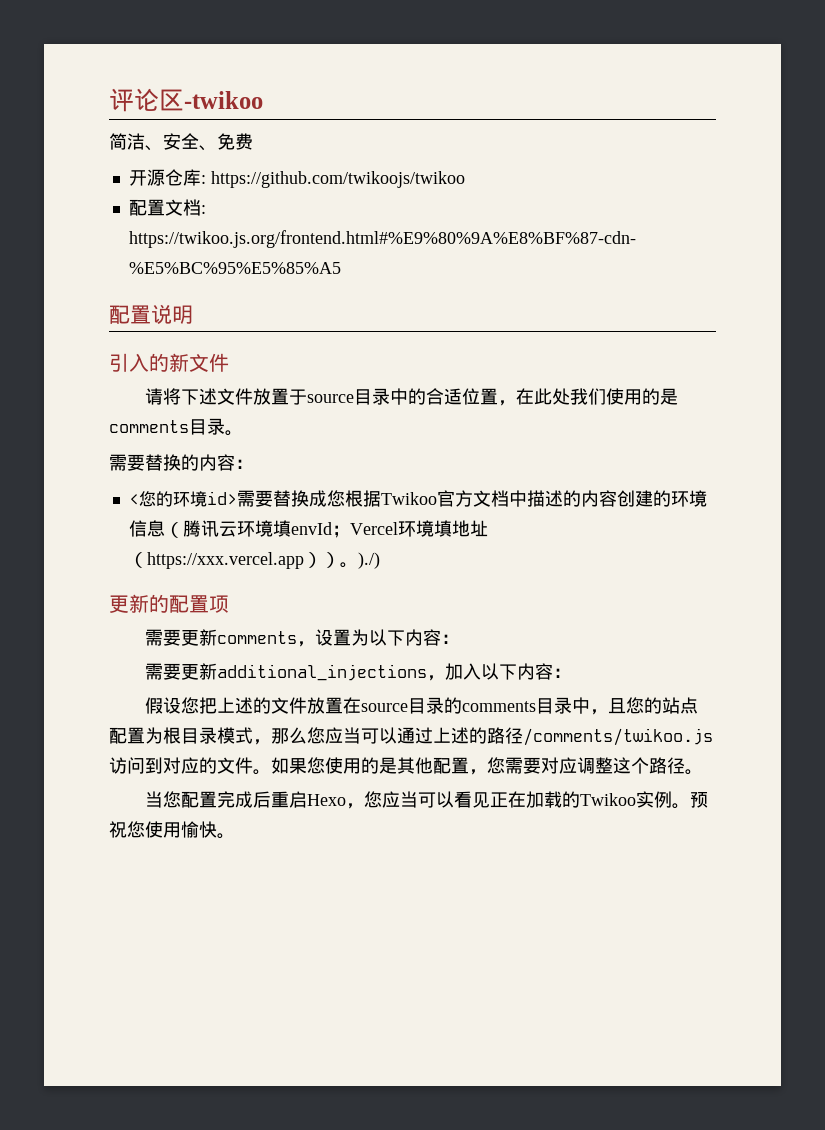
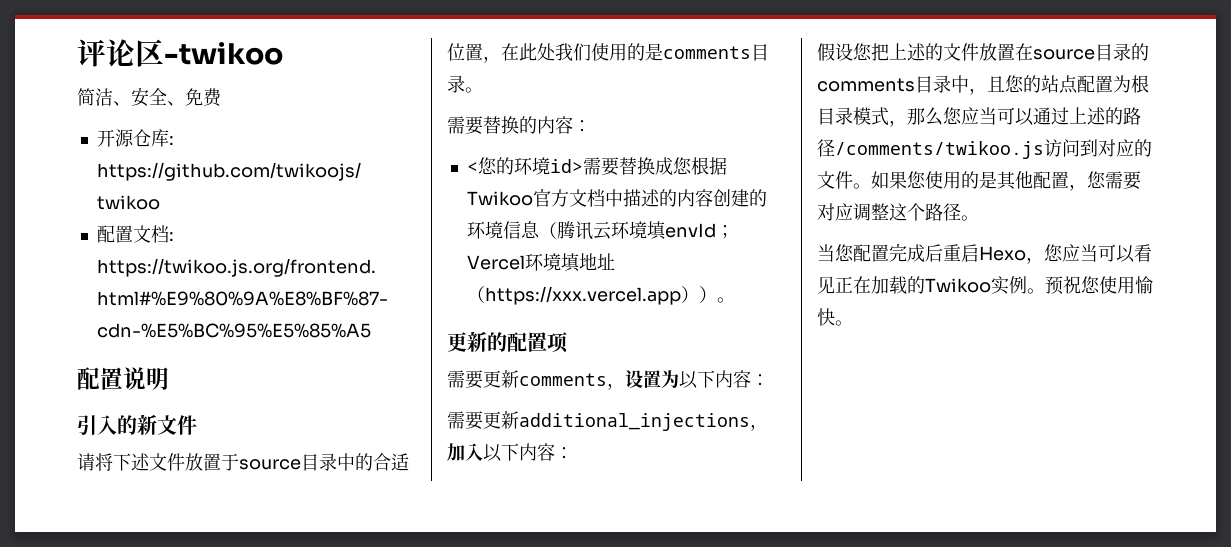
- <您的环境id>需要替换成您根据Twikoo官方文档中描述的内容创建的环境信息（腾讯云环境填envId；Vercel环境填地址（https://xxx.vercel.app））。)./)
+ <您的环境id>需要替换成您根据Twikoo官方文档中描述的内容创建的环境信息（腾讯云环境填envId；Vercel环境填地址（https://xxx.vercel.app））。

